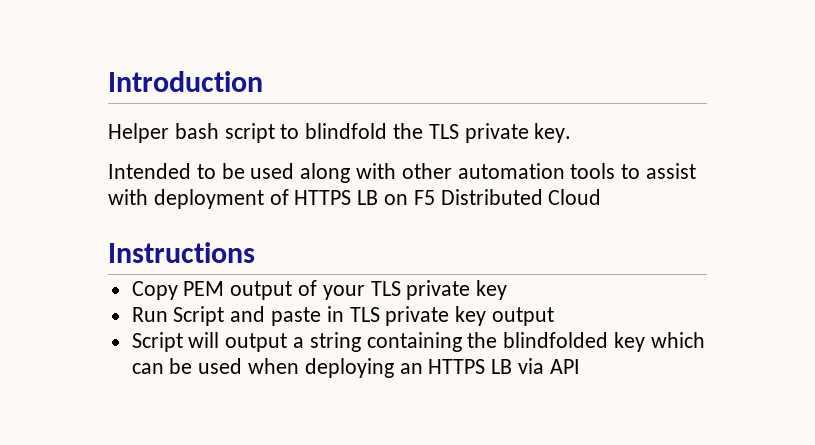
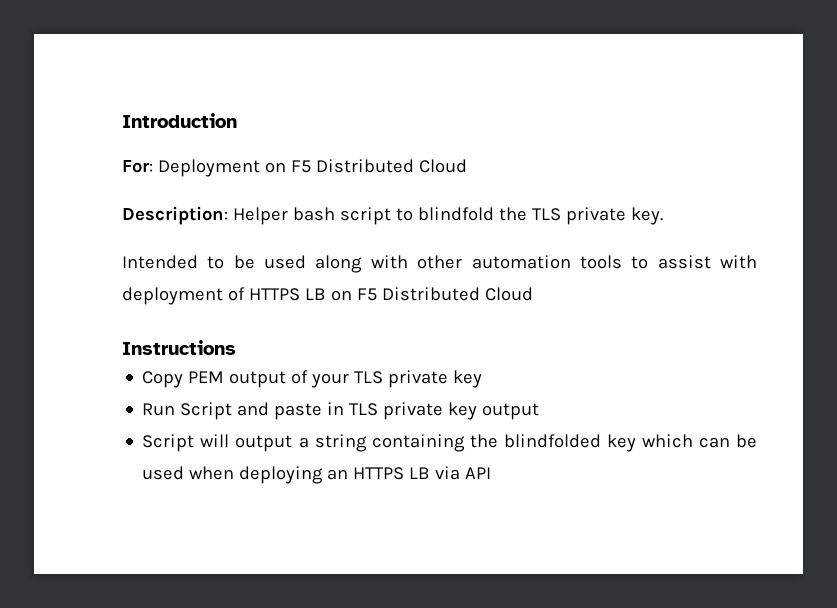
- Helper bash script to blindfold the TLS private key.
+ For: Deployment on F5 Distributed Cloud
+ Description: Helper bash script to blindfold the TLS private key.

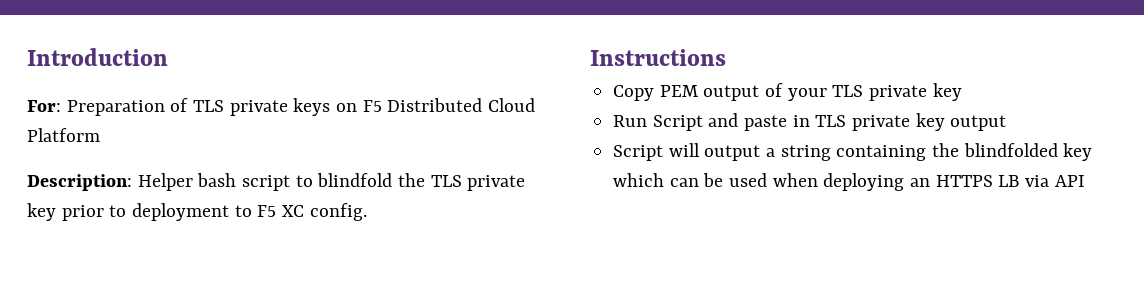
- For: Deployment on F5 Distributed Cloud
+ For: Preparation of TLS private keys on F5 Distributed Cloud Platform
- Description: Helper bash script to blindfold the TLS private key.
- Intended to be used along with other automation tools to assist with deployment of HTTPS LB on F5 Distributed Cloud
+ Description: Helper bash script to blindfold the TLS private key prior to deployment to F5 XC config.

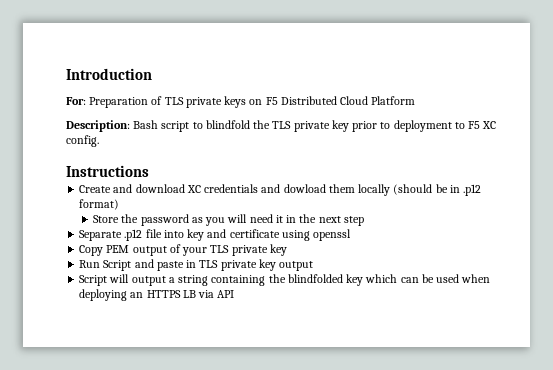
- Description: Helper bash script to blindfold the TLS private key prior to deployment to F5 XC config.
+ Description: Bash script to blindfold the TLS private key prior to deployment to F5 XC config.
+ Create and download XC credentials and dowload them locally (should be in .p12 format)
+ Store the password as you will need it in the next step
+ Separate .p12 file into key and certificate using openssl

